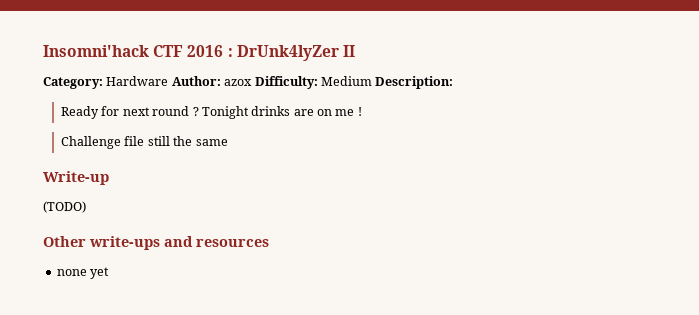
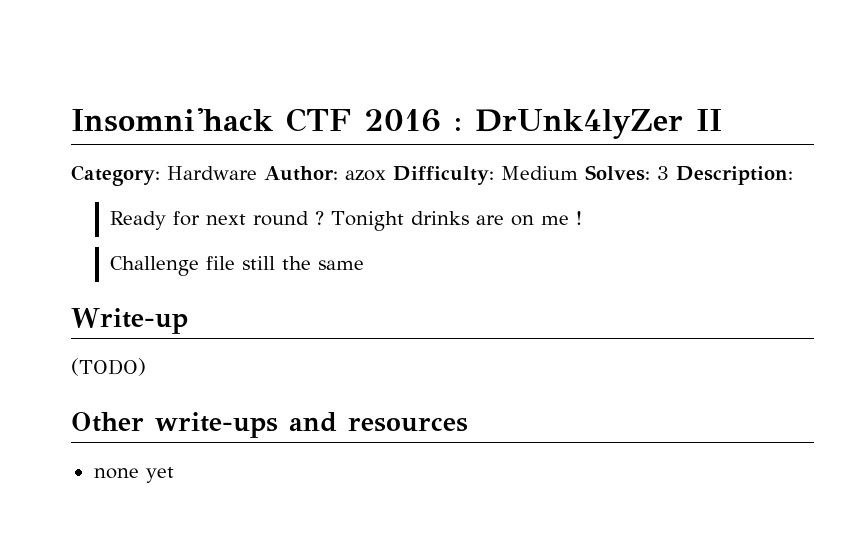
- Category: Hardware Author: azox Difficulty: Medium Description:
+ Category: Hardware Author: azox Difficulty: Medium Solves: 3 Description:

